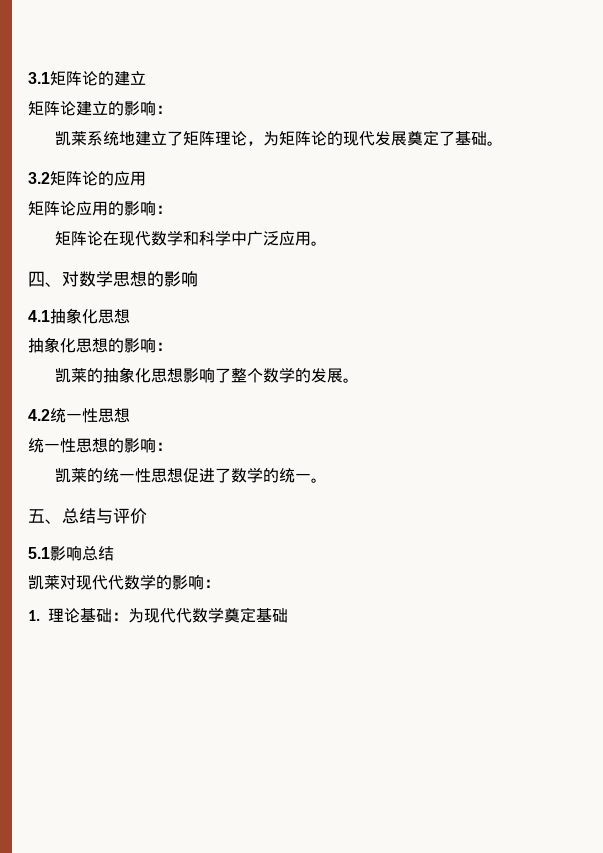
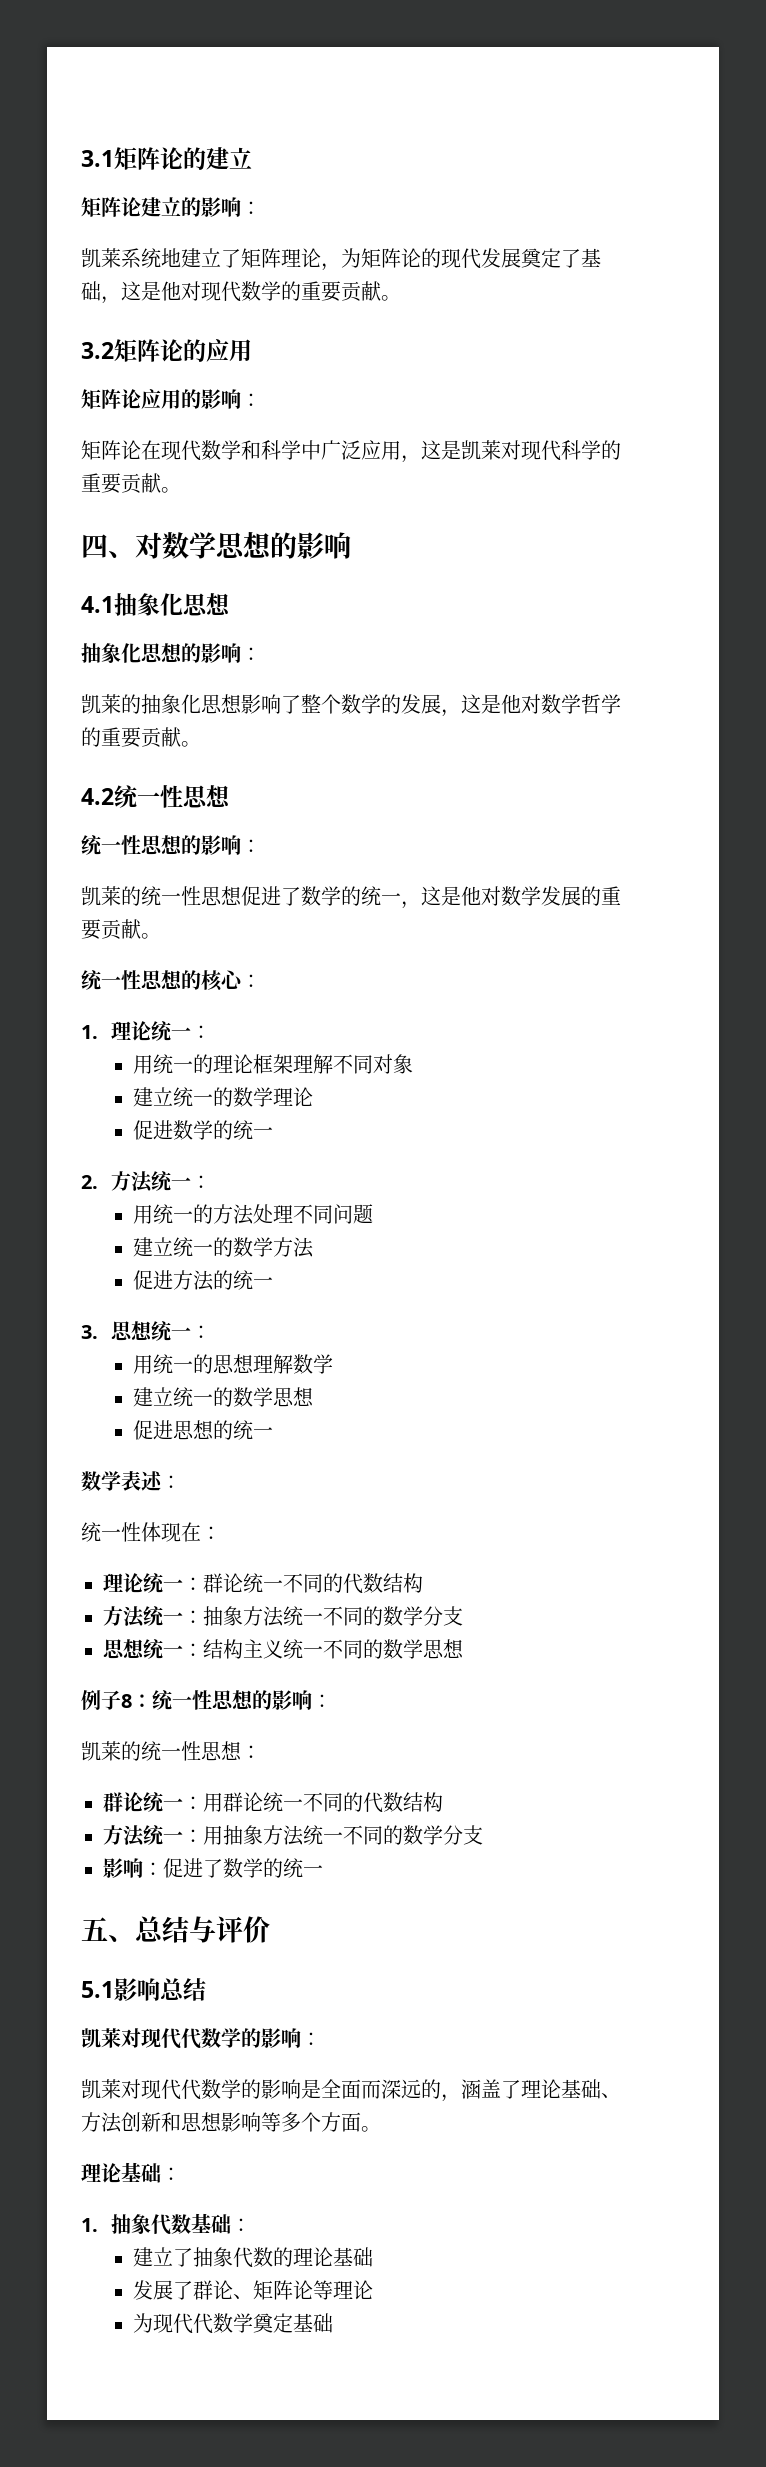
- 凯莱系统地建立了矩阵理论，为矩阵论的现代发展奠定了基础。
+ 凯莱系统地建立了矩阵理论，为矩阵论的现代发展奠定了基础，这是他对现代数学的重要贡献。
- 矩阵论在现代数学和科学中广泛应用。
+ 矩阵论在现代数学和科学中广泛应用，这是凯莱对现代科学的重要贡献。
- 凯莱的抽象化思想影响了整个数学的发展。
+ 凯莱的抽象化思想影响了整个数学的发展，这是他对数学哲学的重要贡献。
- 凯莱的统一性思想促进了数学的统一。
+ 凯莱的统一性思想促进了数学的统一，这是他对数学发展的重要贡献。
+ 统一性思想的核心：
+ 1.理论统一：
+ 用统一的理论框架理解不同对象
+ 建立统一的数学理论
+ 促进数学的统一
+ 2.方法统一：
+ 用统一的方法处理不同问题
+ 建立统一的数学方法
+ 促进方法的统一
+ 3.思想统一：
+ 用统一的思想理解数学
+ 建立统一的数学思想
+ 促进思想的统一
+ 数学表述：
+ 统一性体现在：
+ 理论统一：群论统一不同的代数结构
+ 方法统一：抽象方法统一不同的数学分支
+ 思想统一：结构主义统一不同的数学思想
+ 例子8：统一性思想的影响：
+ 凯莱的统一性思想：
+ 群论统一：用群论统一不同的代数结构
+ 方法统一：用抽象方法统一不同的数学分支
+ 影响：促进了数学的统一
- 1.理论基础：为现代代数学奠定基础
+ 凯莱对现代代数学的影响是全面而深远的，涵盖了理论基础、方法创新和思想影响等多个方面。
+ 理论基础：
+ 1.抽象代数基础：
+ 建立了抽象代数的理论基础
+ 发展了群论、矩阵论等理论
+ 为现代代数学奠定基础

